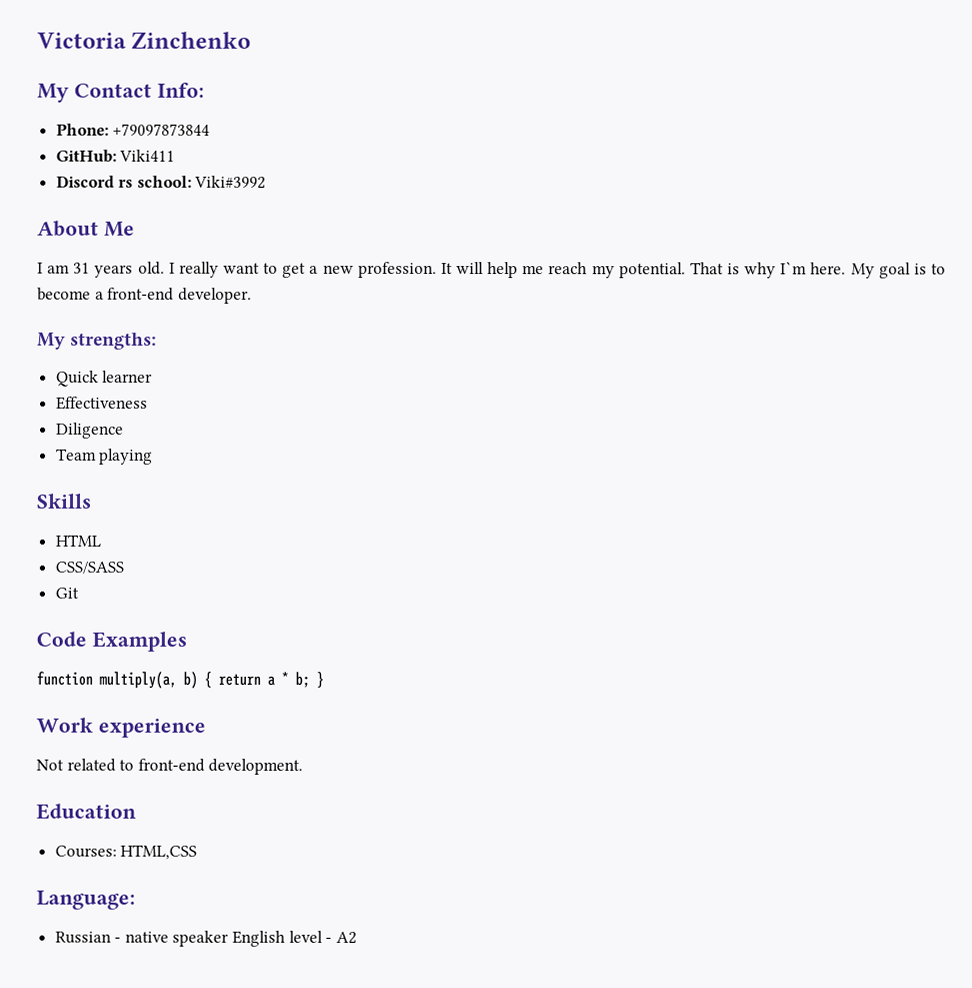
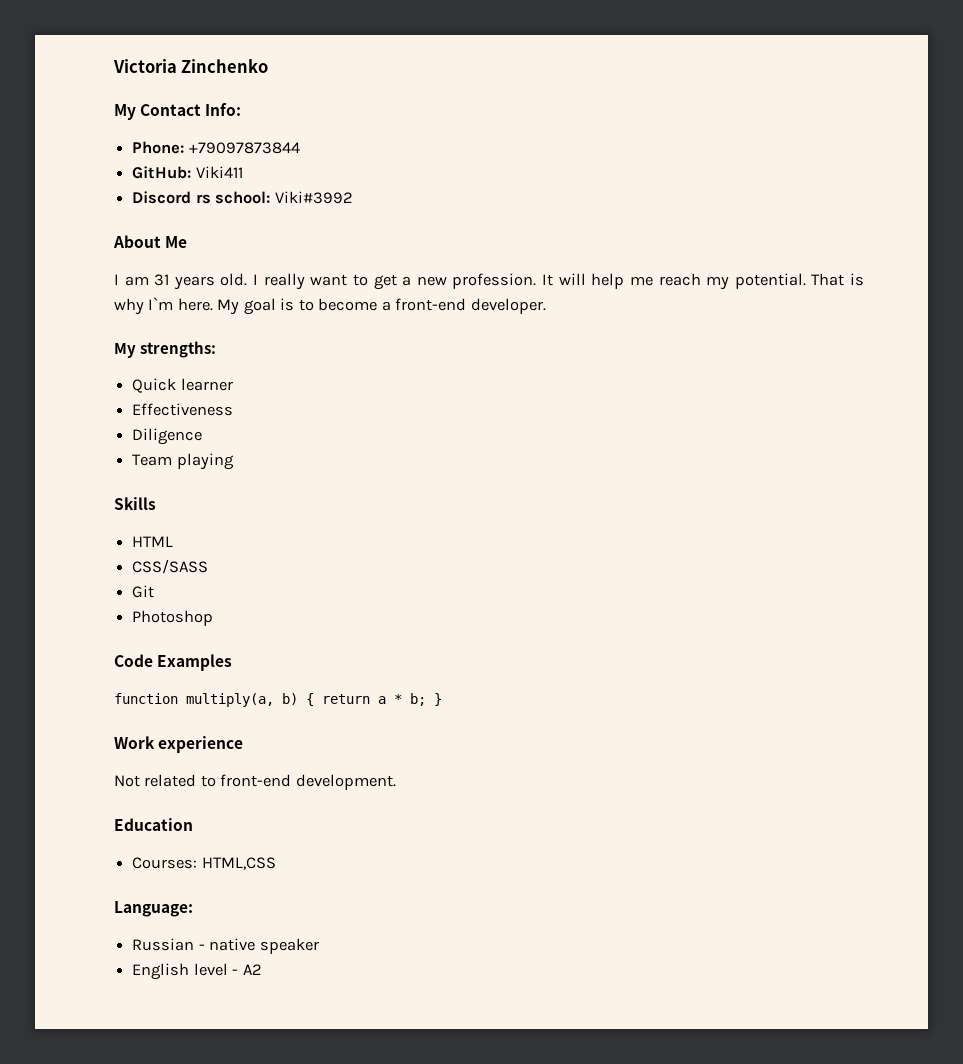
+ Photoshop
- Russian - native speaker English level - A2
+ Russian - native speaker
+ English level - A2

